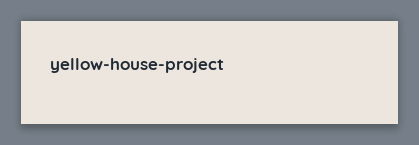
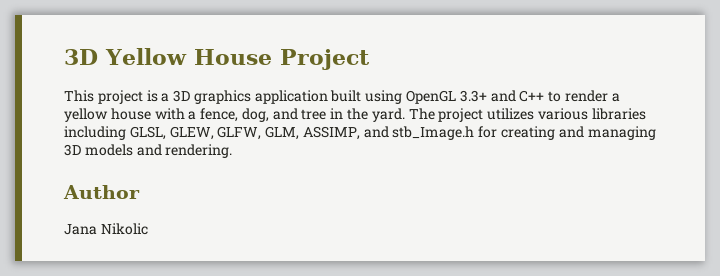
- yellow-house-project
+ 3D Yellow House Project
+ This project is a 3D graphics application built using OpenGL 3.3+ and C++ to render a yellow house with a fence, dog, and tree in the yard. The project utilizes various libraries including GLSL, GLEW, GLFW, GLM, ASSIMP, and stb_Image.h for creating and managing 3D models and rendering.
+ Author
+ Jana Nikolic

